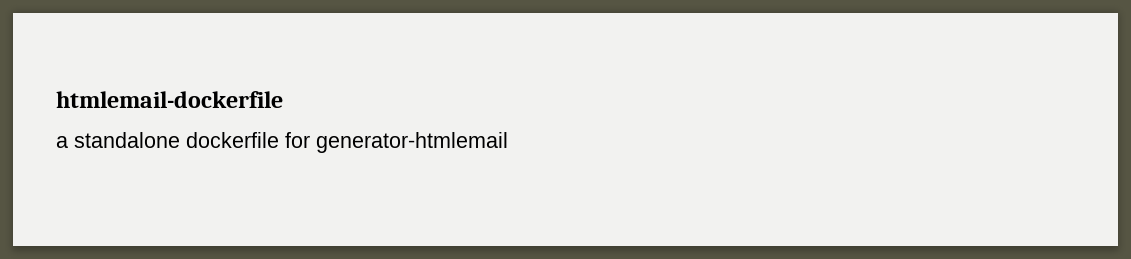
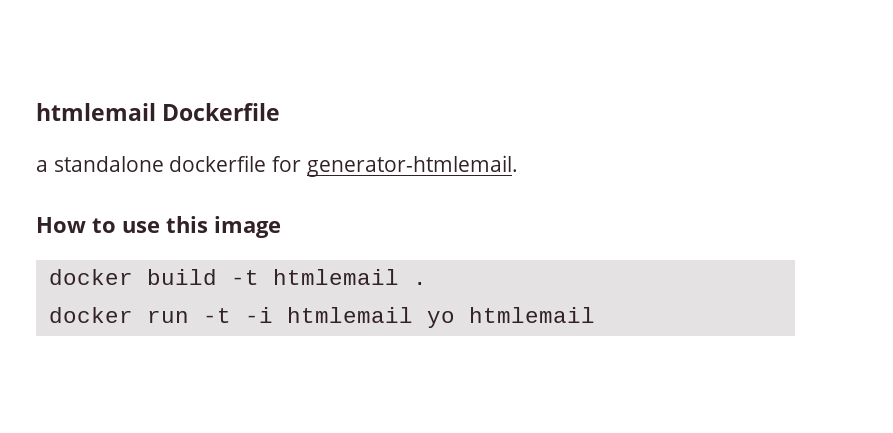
- htmlemail-dockerfile
+ htmlemail Dockerfile
- a standalone dockerfile for generator-htmlemail
+ a standalone dockerfile for generator-htmlemail.
+ How to use this image
+ docker build -t htmlemail .
+ docker run -t -i htmlemail yo htmlemail

